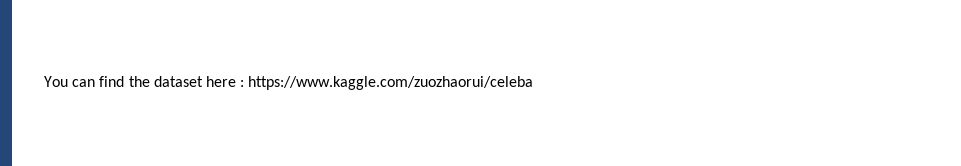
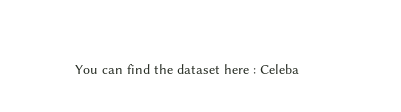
- You can find the dataset here : https://www.kaggle.com/zuozhaorui/celeba
+ You can find the dataset here : Celeba

